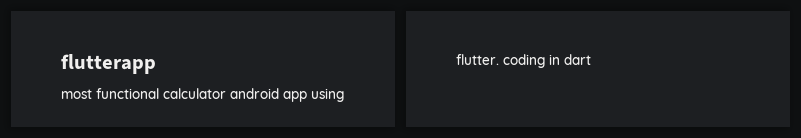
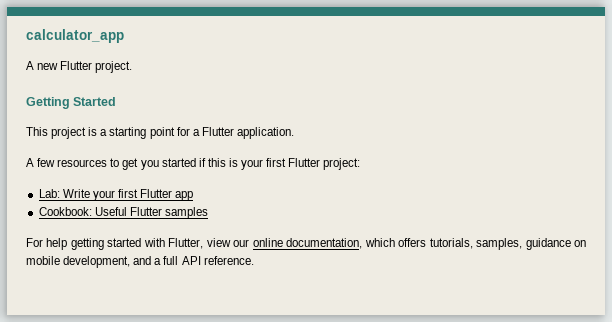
- flutterapp
- most functional calculator android app using flutter. coding in dart
+ calculator_app
+ A new Flutter project.
+ Getting Started
+ This project is a starting point for a Flutter application.
+ A few resources to get you started if this is your first Flutter project:
+ Lab: Write your first Flutter app
+ Cookbook: Useful Flutter samples
+ For help getting started with Flutter, view our online documentation, which offers tutorials, samples, guidance on mobile development, and a full API reference.

